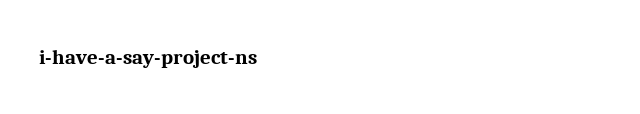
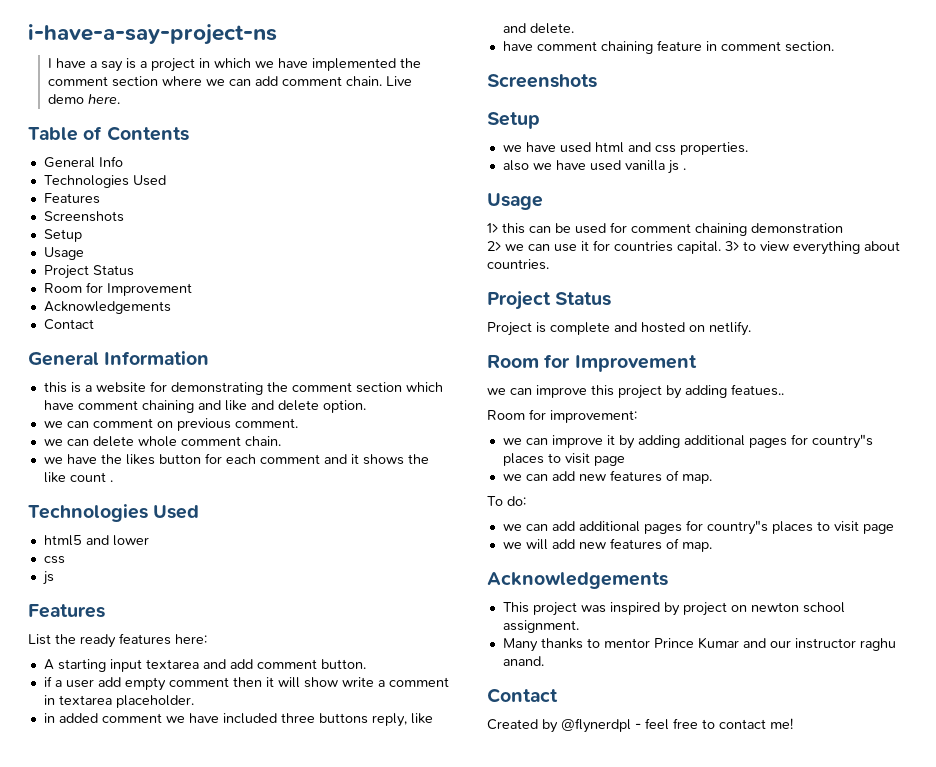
+ I have a say is a project in which we have implemented the comment section where we can add comment chain. Live demo here.
+ Table of Contents
+ General Info
+ Technologies Used
+ Features
+ Screenshots
+ Setup
+ Usage
+ Project Status
+ Room for Improvement
+ Acknowledgements
+ Contact
+ General Information
+ this is a website for demonstrating the comment section which have comment chaining and like and delete option.
+ we can comment on previous comment.
+ we can delete whole comment chain.
+ we have the likes button for each comment and it shows the like count .
+ Technologies Used
+ html5 and lower
+ css
+ js
+ Features
+ List the ready features here:
+ A starting input textarea and add comment button.
+ if a user add empty comment then it will show write a comment in textarea placeholder.
+ in added comment we have included three buttons reply, like and delete.
+ have comment chaining feature in comment section.
+ Screenshots
+ Setup
+ we have used html and css properties.
+ also we have used vanilla js .
+ Usage
+ 1> this can be used for comment chaining demonstration
+ 2> we can use it for countries capital. 3> to view everything about countries.
+ Project Status
+ Project is complete and hosted on netlify.
+ Room for Improvement
+ we can improve this project by adding featues..
+ Room for improvement:
+ we can improve it by adding additional pages for country"s places to visit page
+ we can add new features of map.
+ To do:
+ we can add additional pages for country"s places to visit page
+ we will add new features of map.
+ Acknowledgements
+ This project was inspired by project on newton school assignment.
+ Many thanks to mentor Prince Kumar and our instructor raghu anand.
+ Contact
+ Created by @flynerdpl - feel free to contact me!

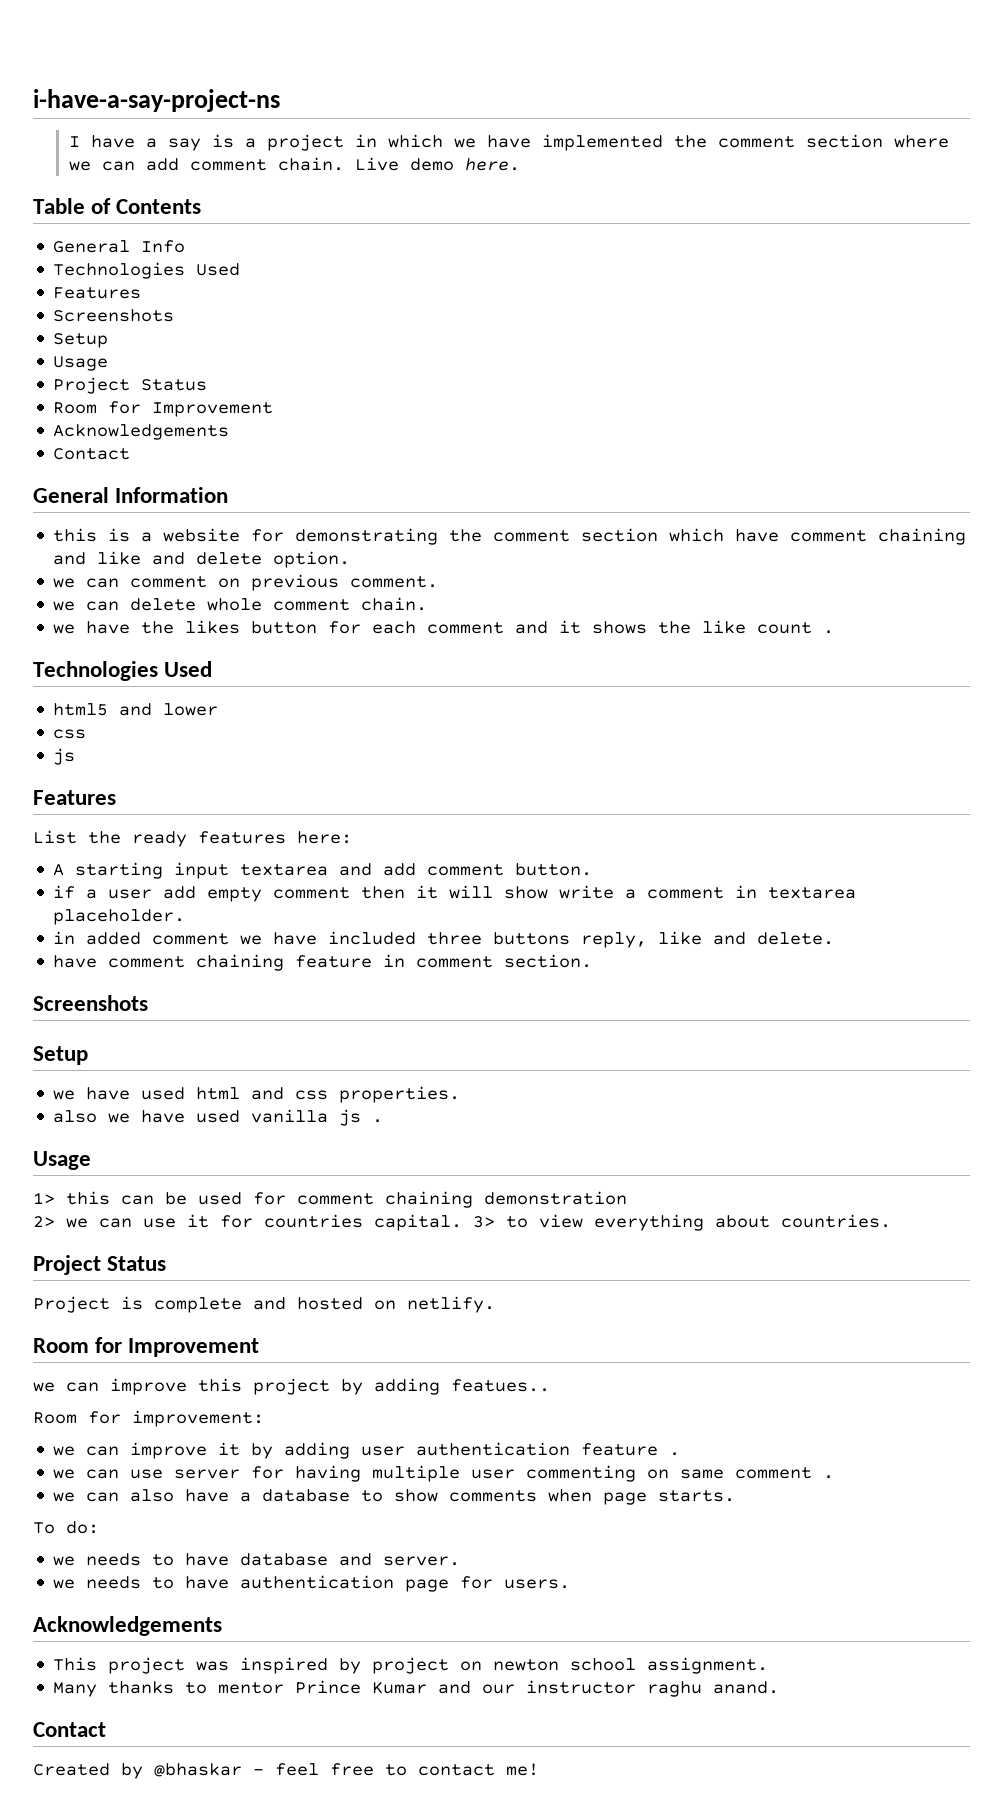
- we can improve it by adding additional pages for country"s places to visit page
- we can add new features of map.
+ we can improve it by adding user authentication feature .
+ we can use server for having multiple user commenting on same comment .
+ we can also have a database to show comments when page starts.
  To do:
- we can add additional pages for country"s places to visit page
- we will add new features of map.
+ we needs to have database and server.
+ we needs to have authentication page for users.
- Created by @flynerdpl - feel free to contact me!
+ Created by @bhaskar - feel free to contact me!

